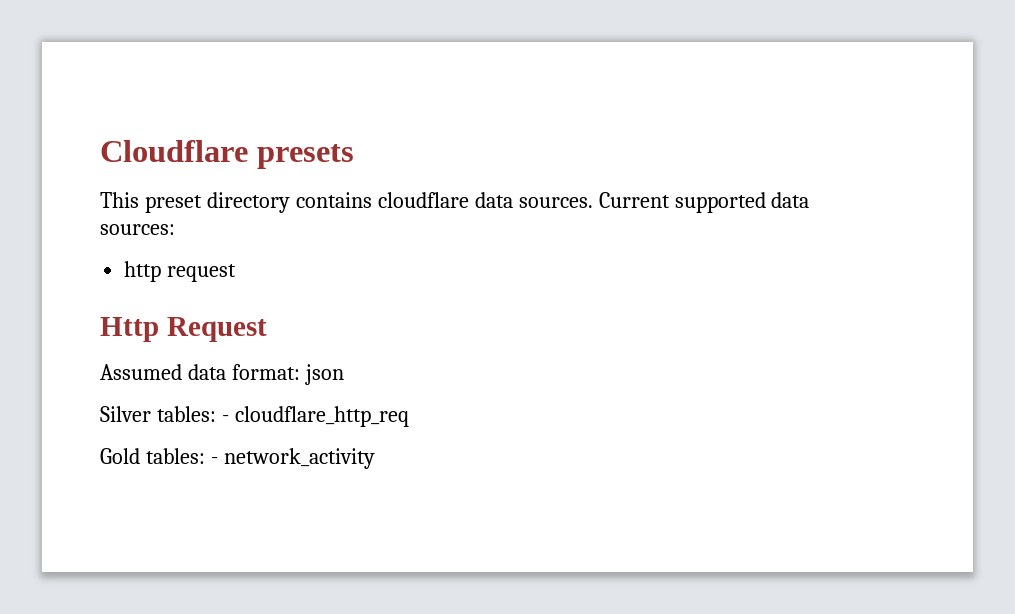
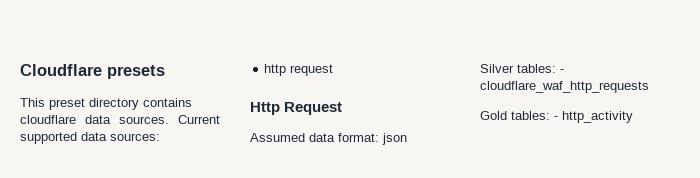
- Silver tables: - cloudflare_http_req
+ Silver tables: - cloudflare_waf_http_requests
- Gold tables: - network_activity
+ Gold tables: - http_activity

